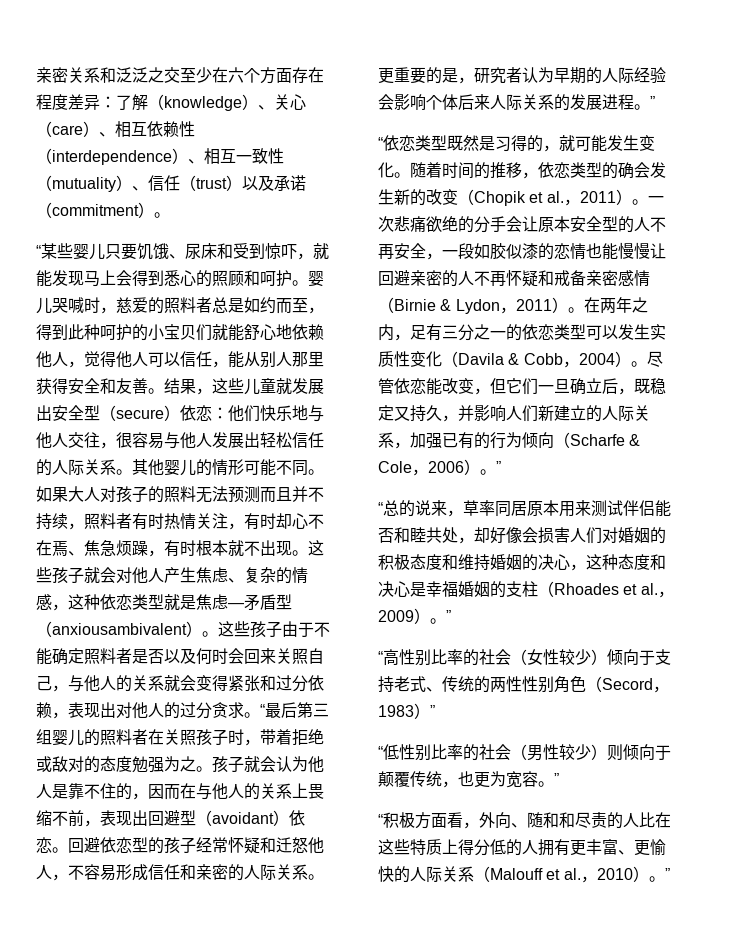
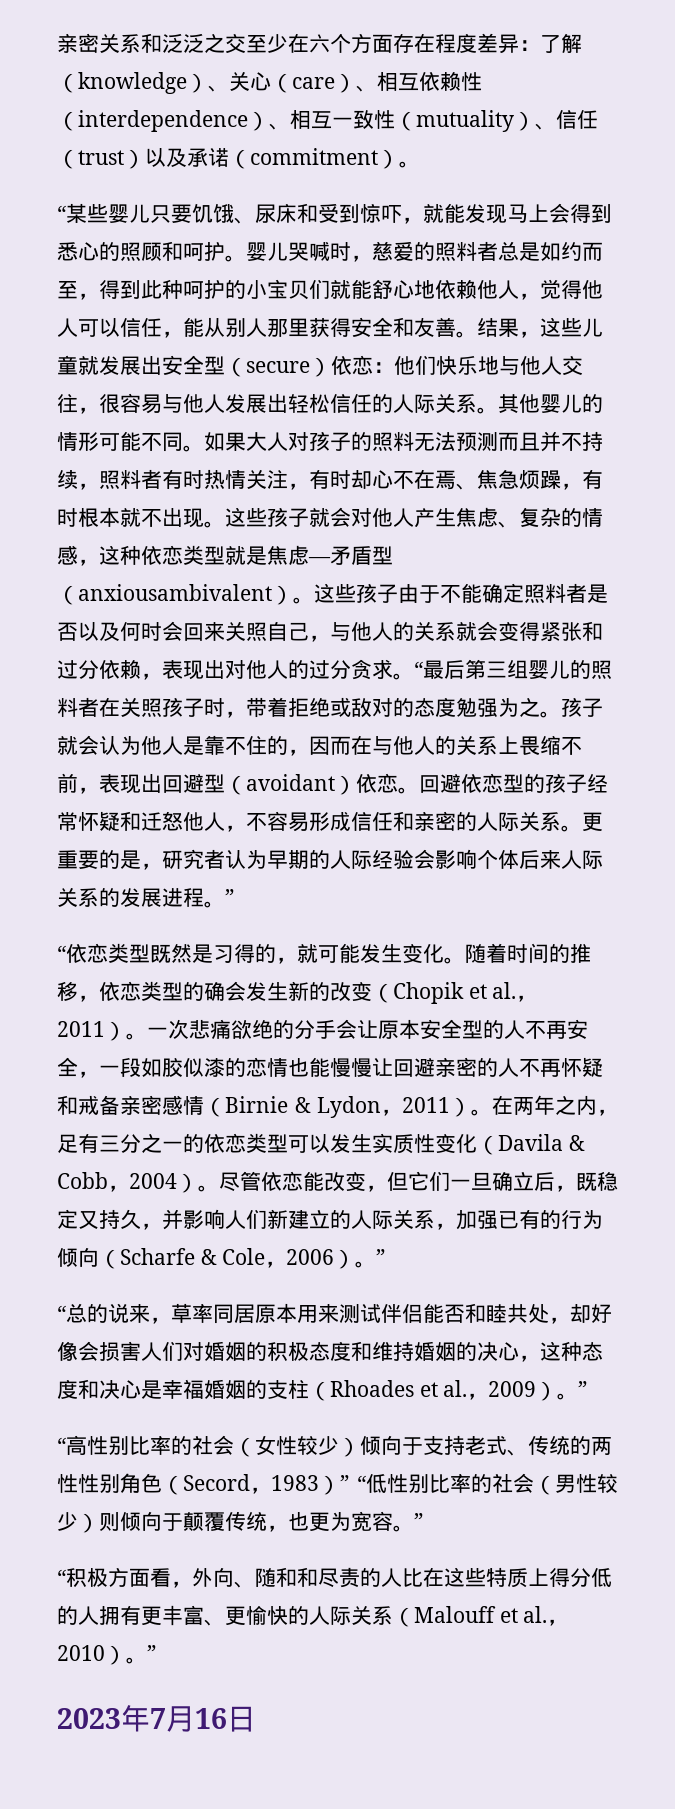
- “高性别比率的社会（女性较少）倾向于支持老式、传统的两性性别角色（Secord，1983）”
- “低性别比率的社会（男性较少）则倾向于颠覆传统，也更为宽容。”
+ “高性别比率的社会（女性较少）倾向于支持老式、传统的两性性别角色（Secord，1983）” “低性别比率的社会（男性较少）则倾向于颠覆传统，也更为宽容。”
+ 2023年7月16日

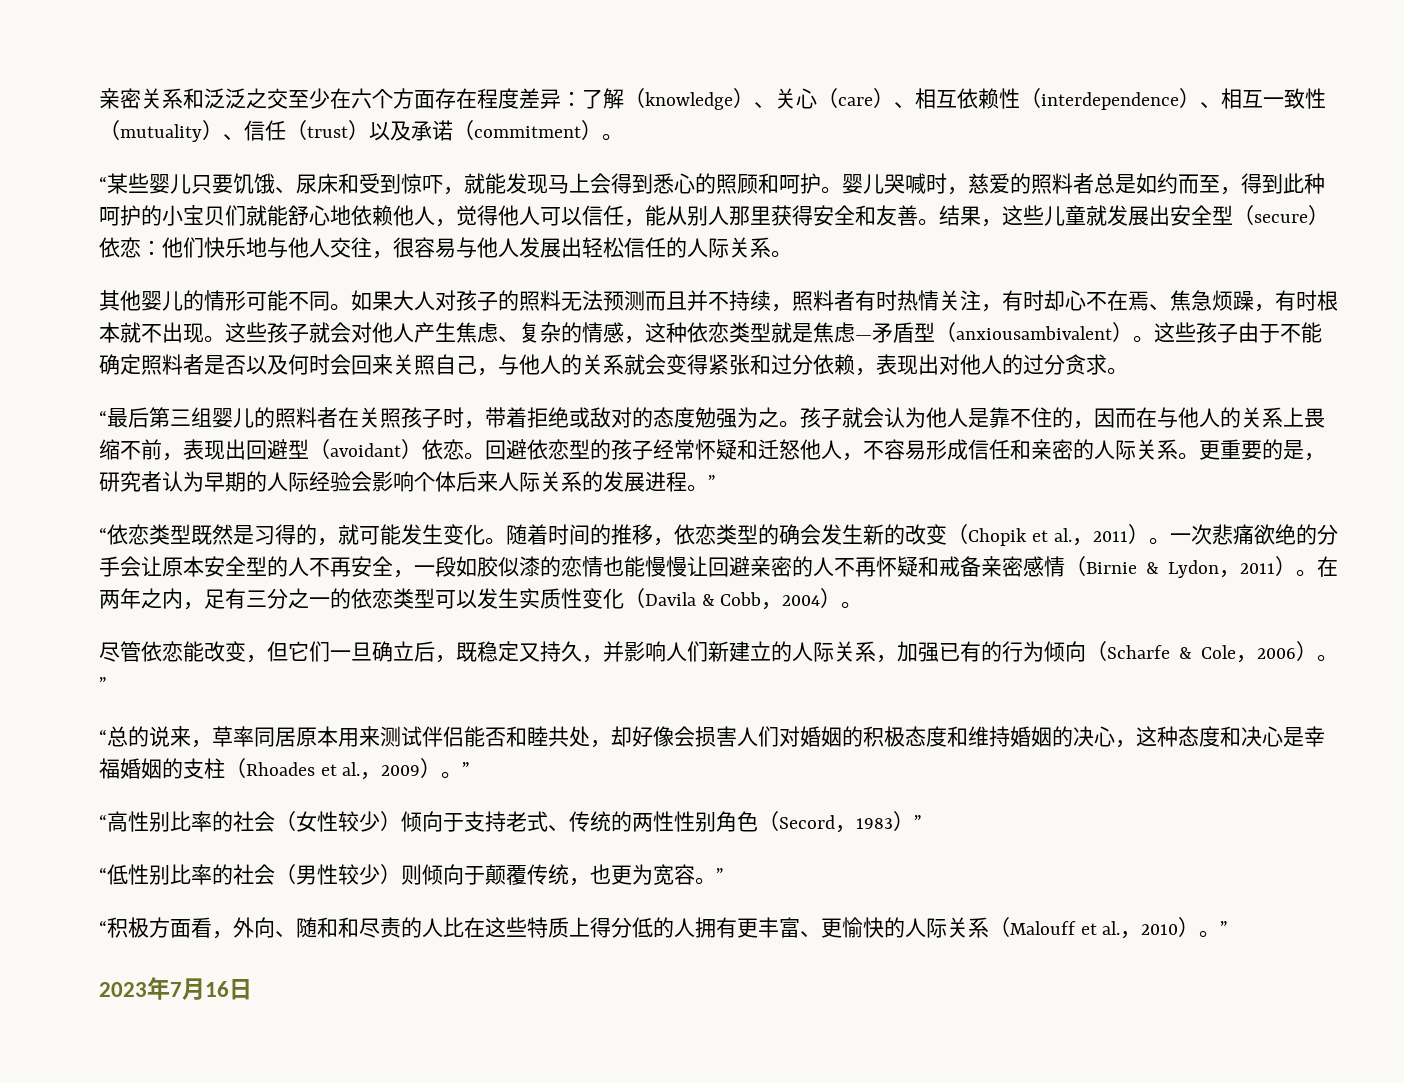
- 结果，这些儿童就发展出安全型（secure）依恋：他们快乐地与他人交往，很容易与他人发展出轻松信任的人际关系。其他婴儿的情形可能不同。
+ 结果，这些儿童就发展出安全型（secure）依恋：他们快乐地与他人交往，很容易与他人发展出轻松信任的人际关系。
+ 其他婴儿的情形可能不同。
- 这些孩子由于不能确定照料者是否以及何时会回来关照自己，与他人的关系就会变得紧张和过分依赖，表现出对他人的过分贪求。“最后第三组婴儿的照料者在关照孩子时，带着拒绝或敌对的态度勉强为之。
+ 这些孩子由于不能确定照料者是否以及何时会回来关照自己，与他人的关系就会变得紧张和过分依赖，表现出对他人的过分贪求。
+ “最后第三组婴儿的照料者在关照孩子时，带着拒绝或敌对的态度勉强为之。
- 在两年之内，足有三分之一的依恋类型可以发生实质性变化（Davila & Cobb，2004）。尽管依恋能改变，但它们一旦确立后，既稳定又持久，并影响人们新建立的人际关系，加强已有的行为倾向（Scharfe & Cole，2006）。”
+ 在两年之内，足有三分之一的依恋类型可以发生实质性变化（Davila & Cobb，2004）。
+ 尽管依恋能改变，但它们一旦确立后，既稳定又持久，并影响人们新建立的人际关系，加强已有的行为倾向（Scharfe & Cole，2006）。”
- “高性别比率的社会（女性较少）倾向于支持老式、传统的两性性别角色（Secord，1983）” “低性别比率的社会（男性较少）则倾向于颠覆传统，也更为宽容。”
+ “高性别比率的社会（女性较少）倾向于支持老式、传统的两性性别角色（Secord，1983）”
+ “低性别比率的社会（男性较少）则倾向于颠覆传统，也更为宽容。”

